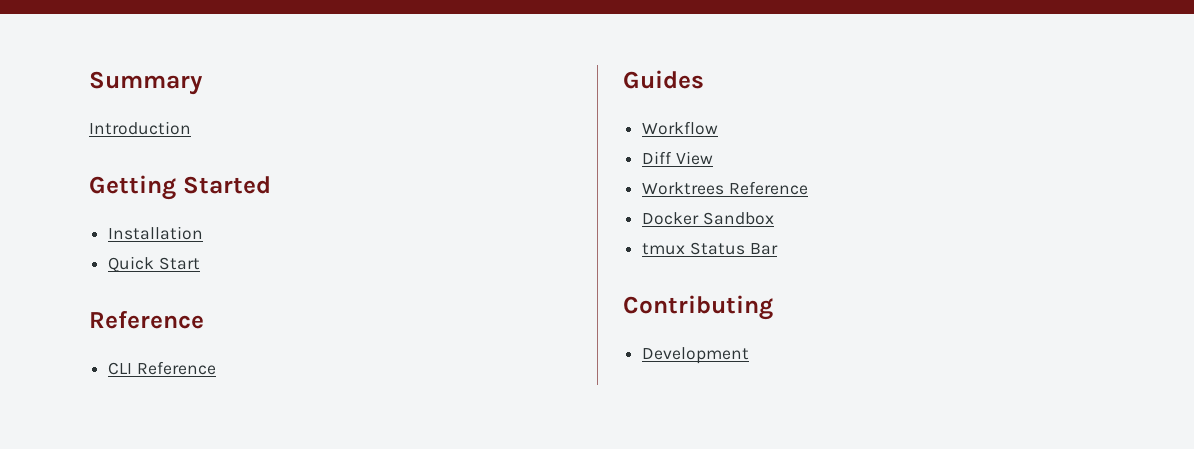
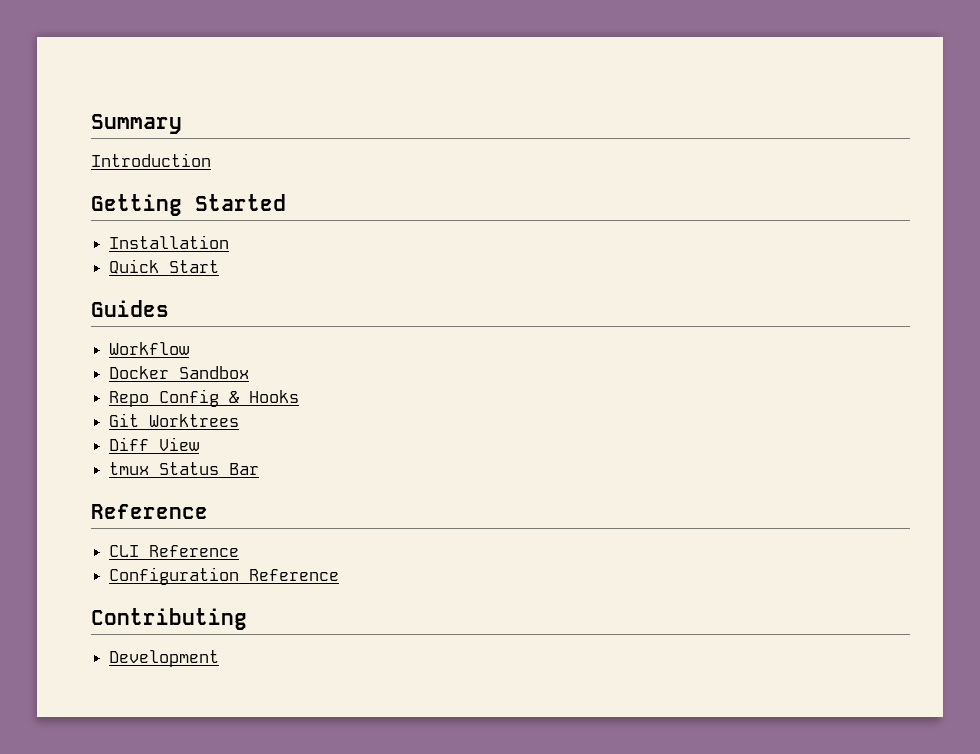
  Quick Start
+ Guides
+ Workflow
+ Docker Sandbox
+ Repo Config & Hooks
+ Git Worktrees
+ Diff View
+ tmux Status Bar
  Reference
  CLI Reference
- Guides
- Workflow
- Diff View
- Worktrees Reference
- Docker Sandbox
- tmux Status Bar
+ Configuration Reference

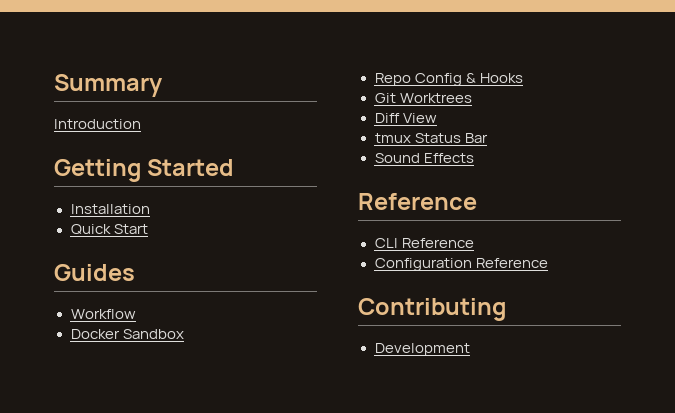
+ Sound Effects

